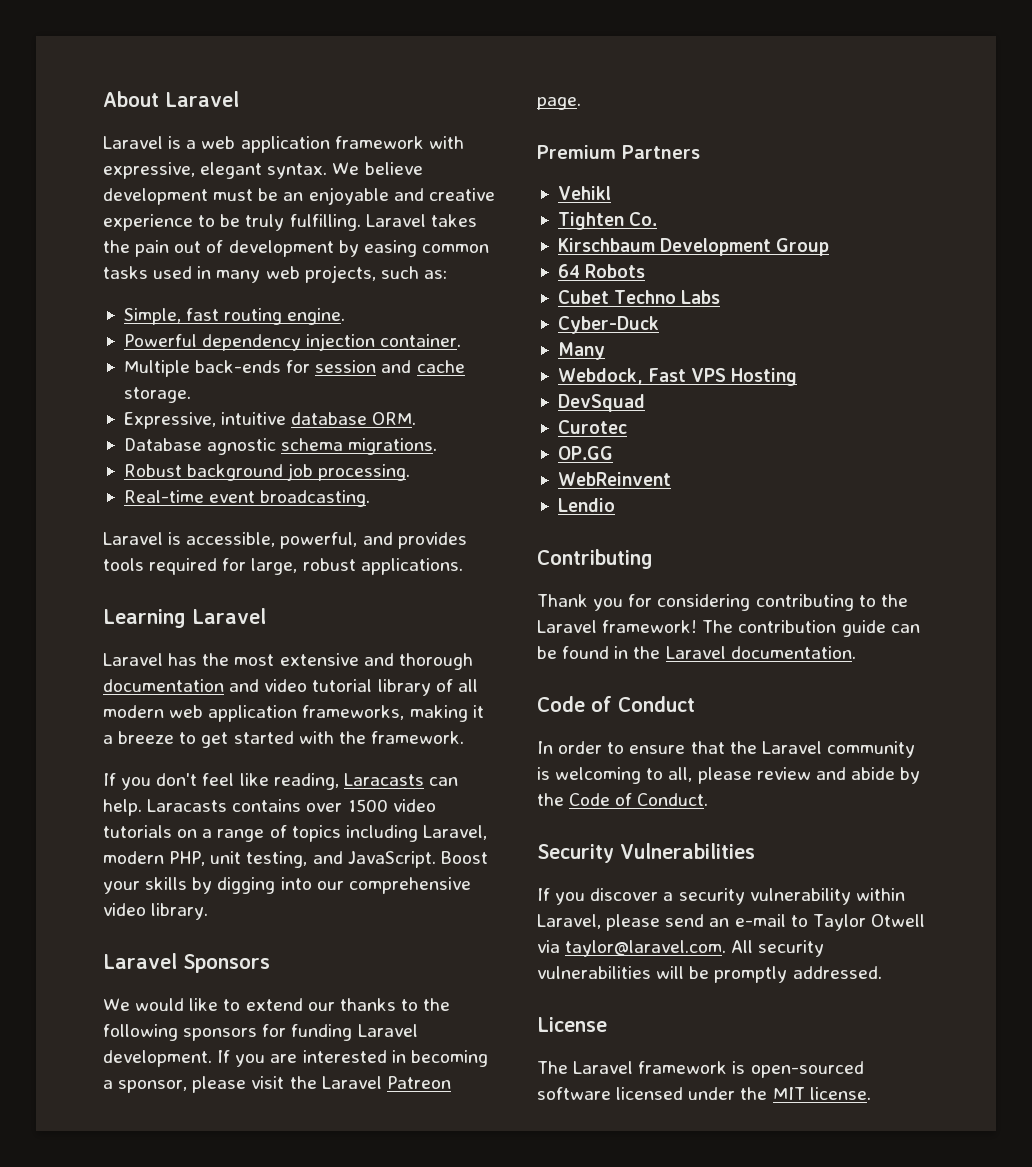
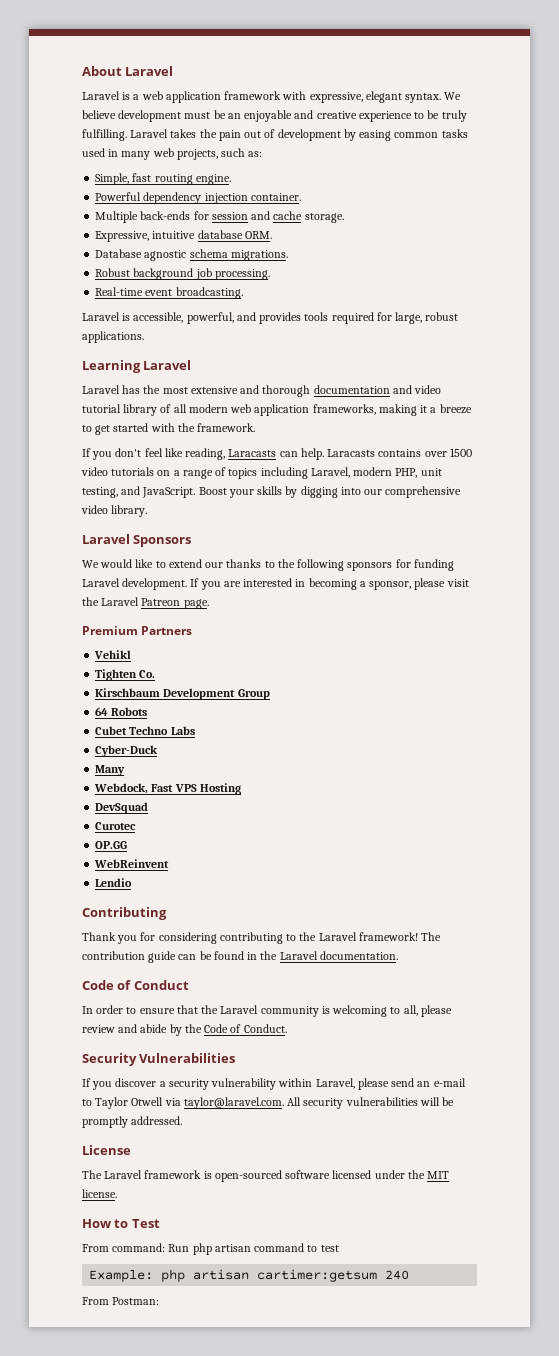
+ How to Test
+ From command: Run php artisan command to test
+ Example: php artisan cartimer:getsum 240
+ From Postman:

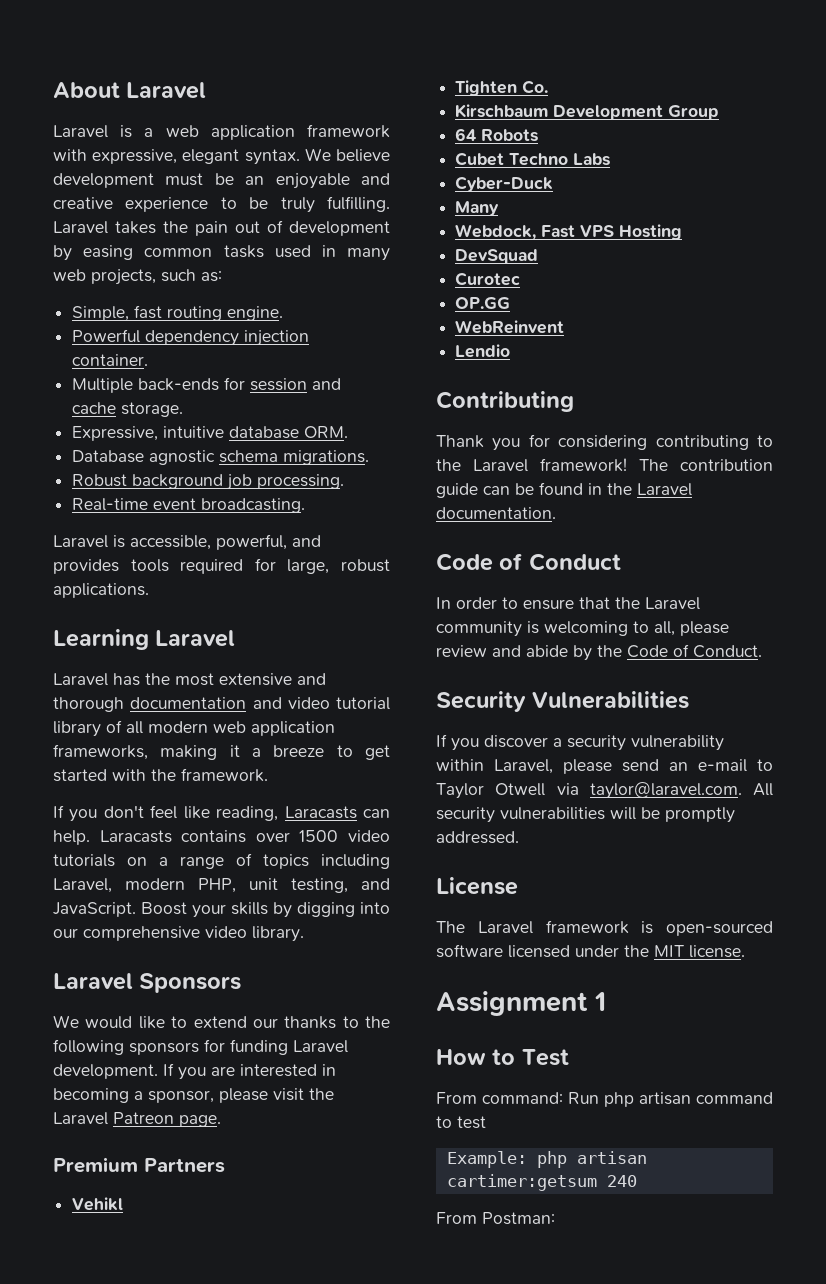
+ Assignment 1

